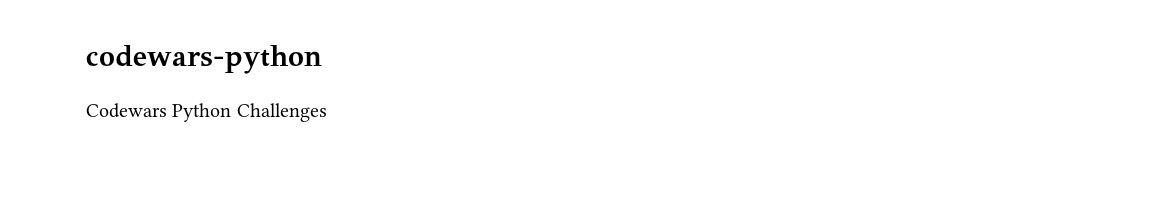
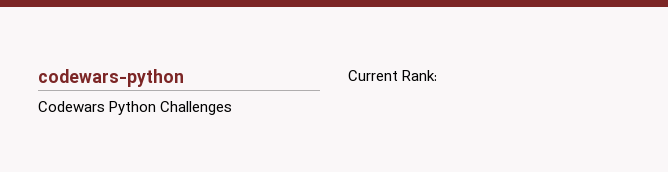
+ Current Rank:

